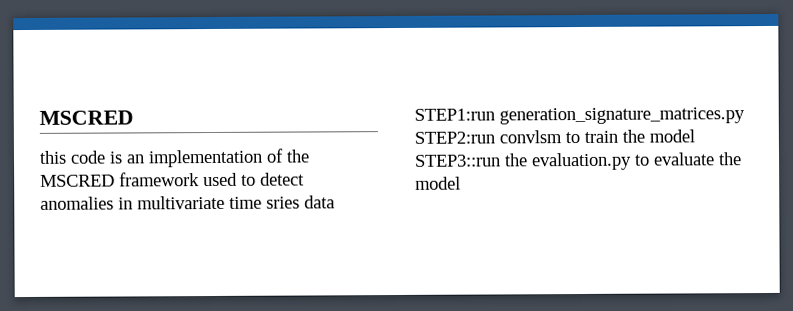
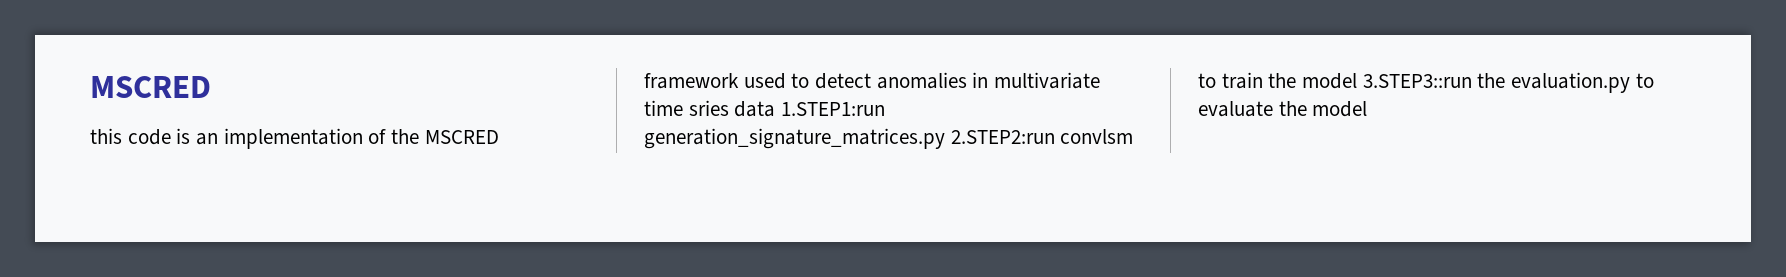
- this code is an implementation of the MSCRED framework used to detect anomalies in multivariate time sries data STEP1:run generation_signature_matrices.py STEP2:run convlsm to train the model STEP3::run the evaluation.py to evaluate the model
+ this code is an implementation of the MSCRED framework used to detect anomalies in multivariate time sries data 1.STEP1:run generation_signature_matrices.py 2.STEP2:run convlsm to train the model 3.STEP3::run the evaluation.py to evaluate the model

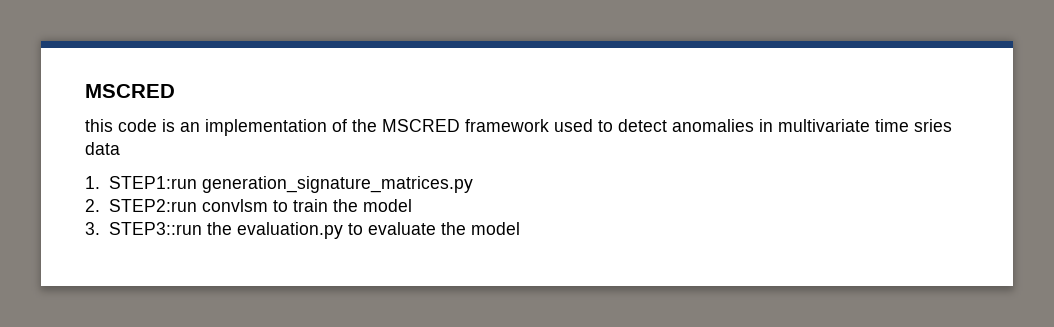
- this code is an implementation of the MSCRED framework used to detect anomalies in multivariate time sries data 1.STEP1:run generation_signature_matrices.py 2.STEP2:run convlsm to train the model 3.STEP3::run the evaluation.py to evaluate the model
+ this code is an implementation of the MSCRED framework used to detect anomalies in multivariate time sries data
+ 1. STEP1:run generation_signature_matrices.py
+ 2. STEP2:run convlsm to train the model
+ 3. STEP3::run the evaluation.py to evaluate the model

